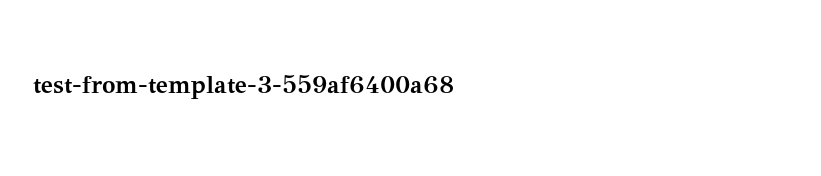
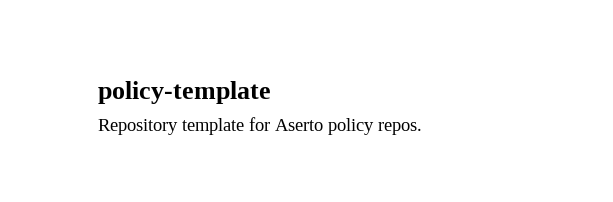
- test-from-template-3-559af6400a68
+ policy-template
+ Repository template for Aserto policy repos.

